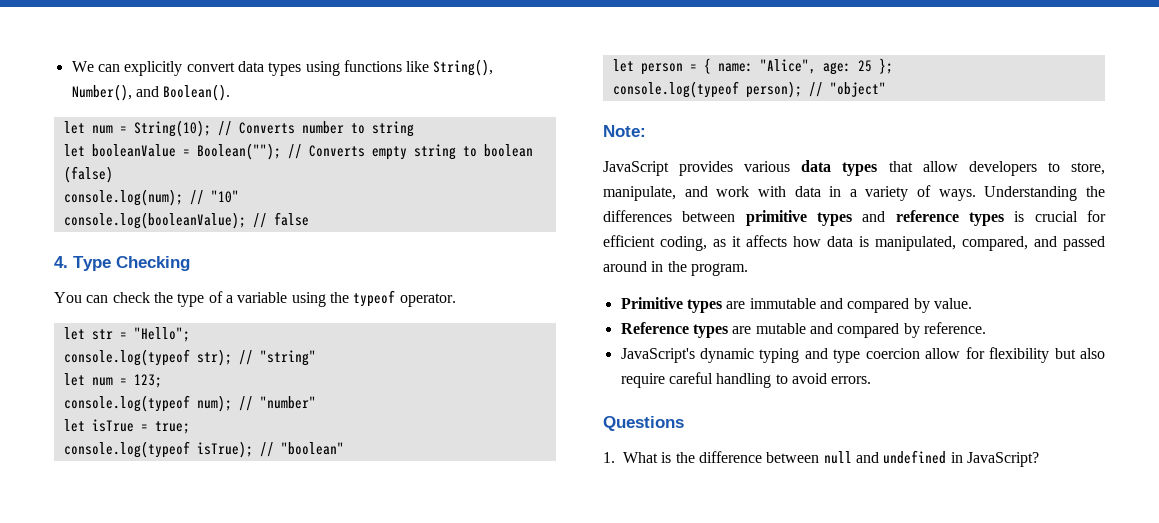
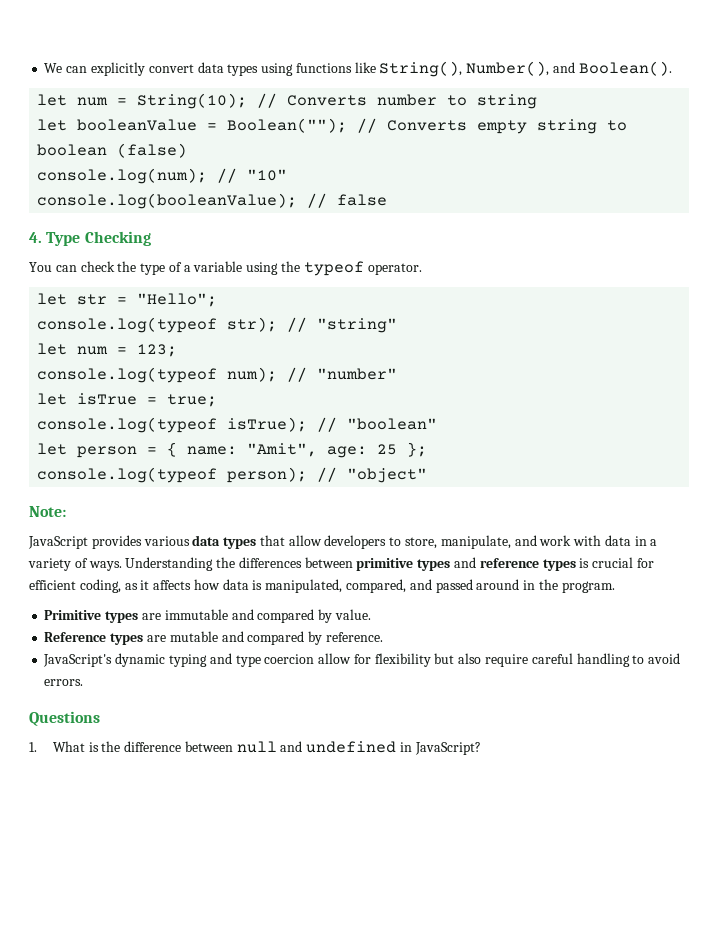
- let person = { name: "Alice", age: 25 };
+ let person = { name: "Amit", age: 25 };

